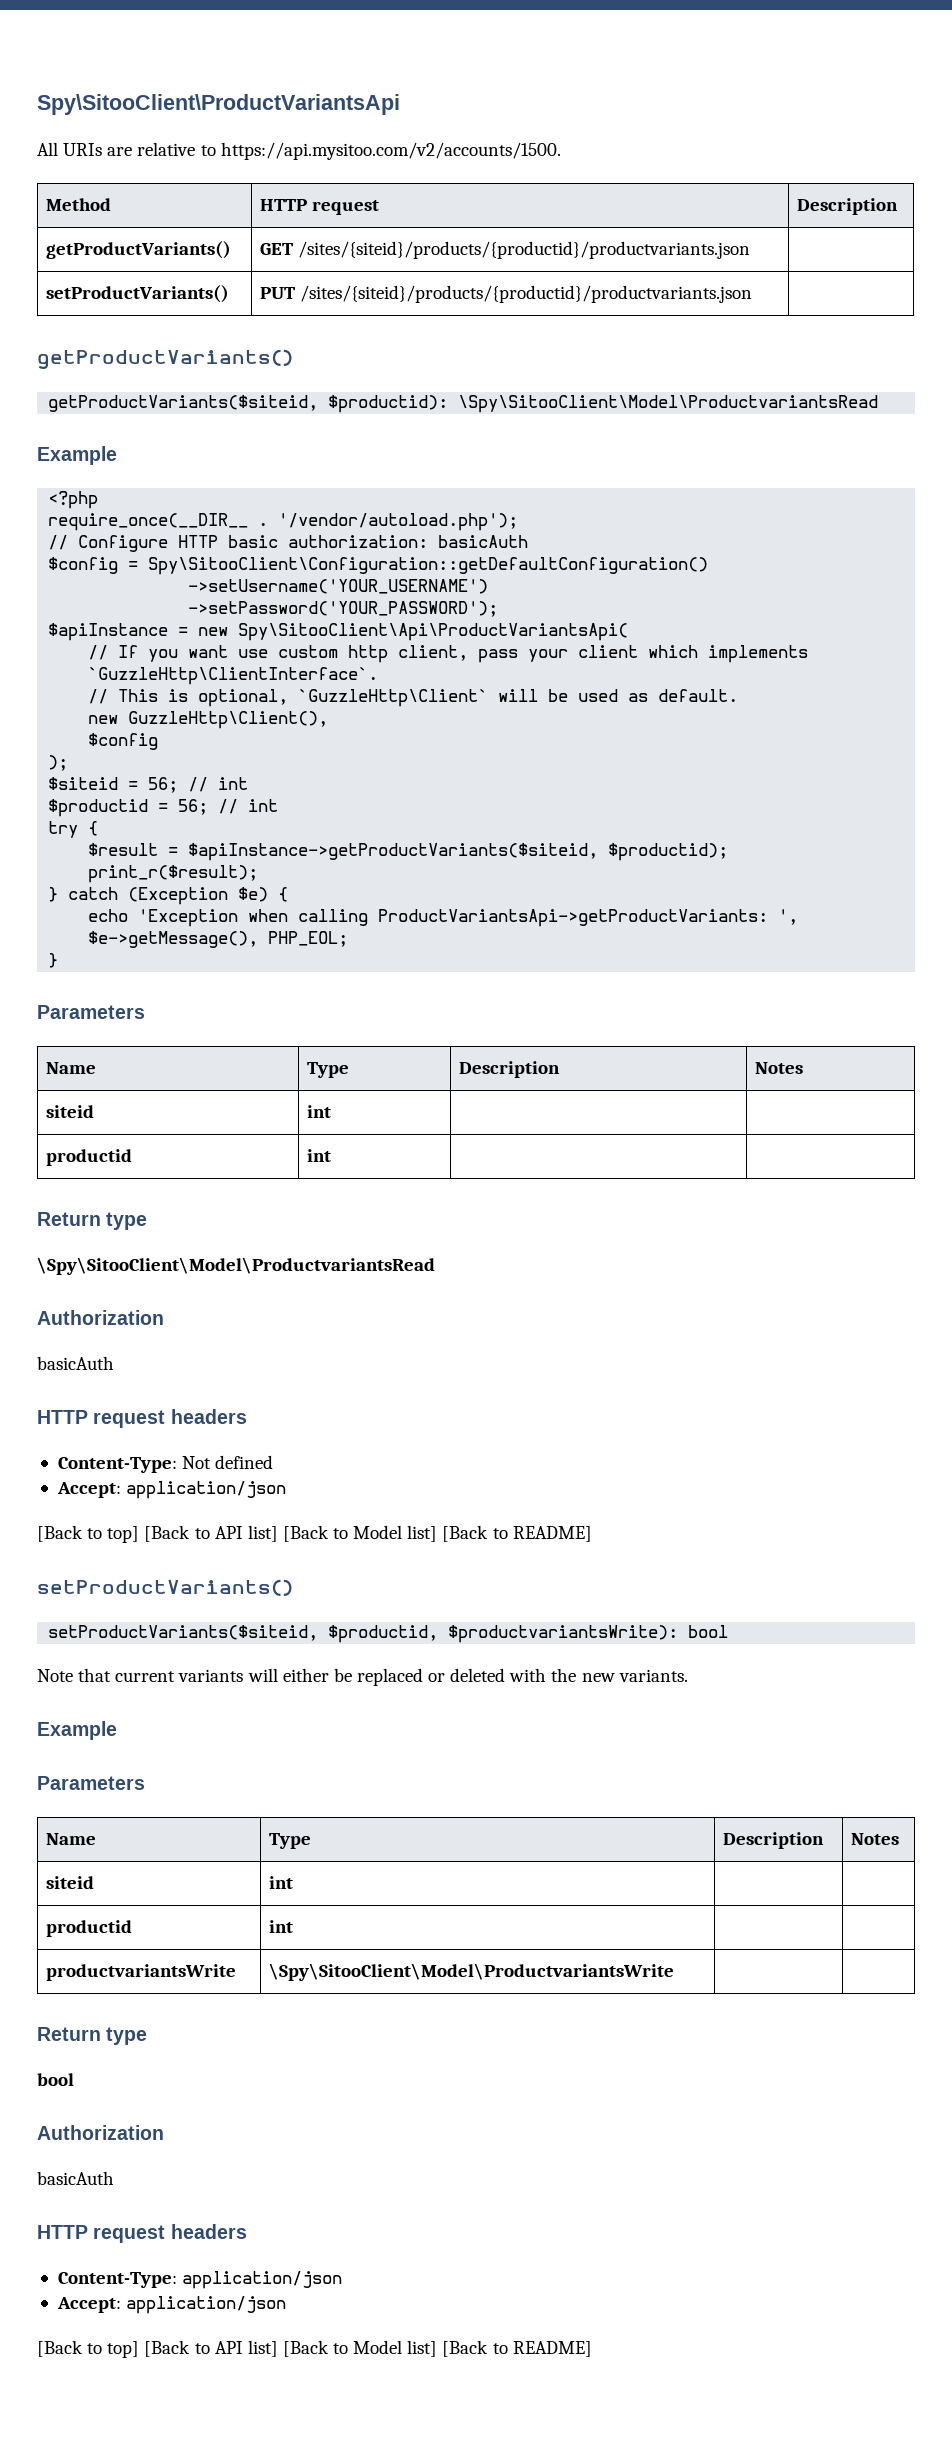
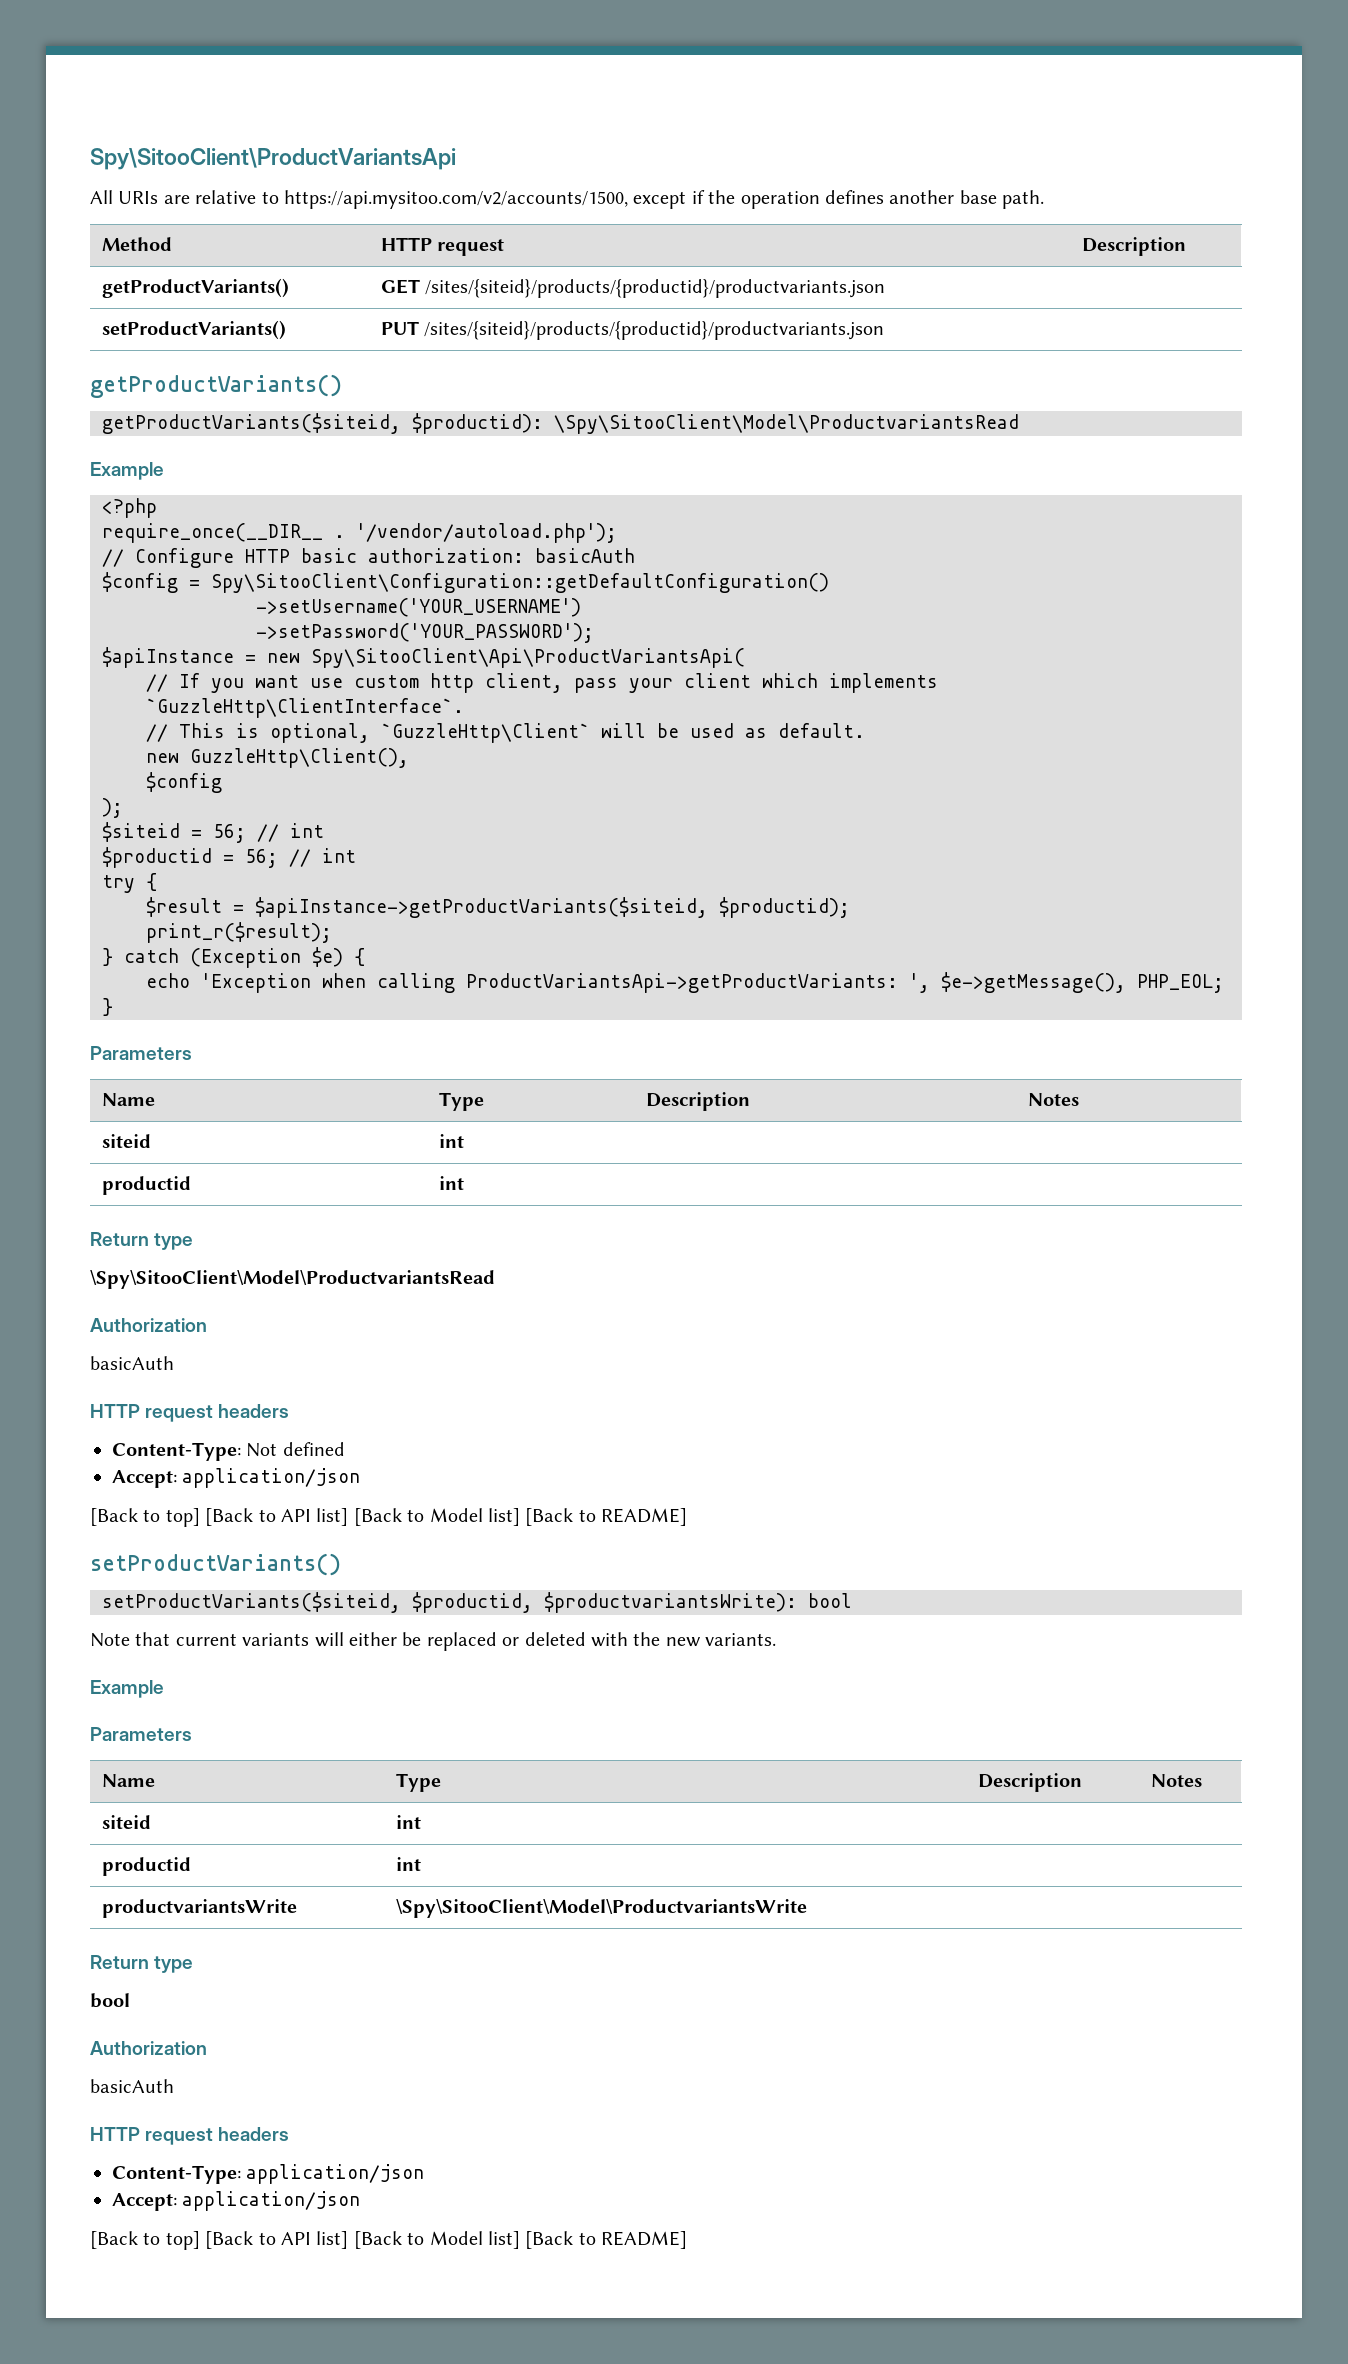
- All URIs are relative to https://api.mysitoo.com/v2/accounts/1500.
+ All URIs are relative to https://api.mysitoo.com/v2/accounts/1500, except if the operation defines another base path.

